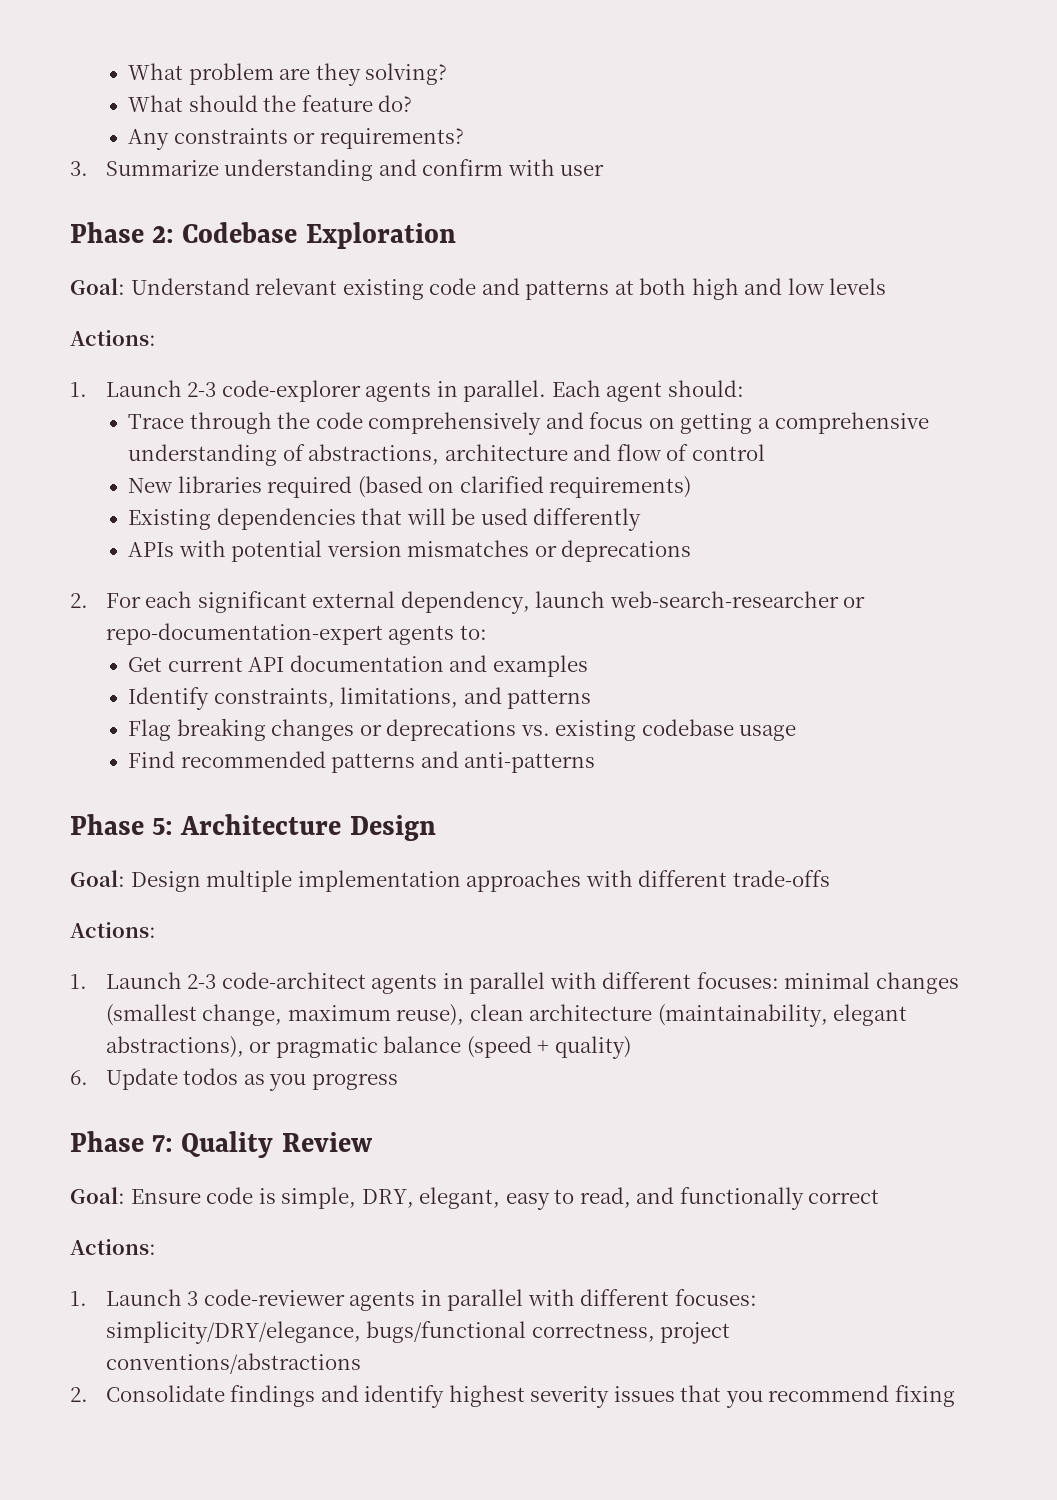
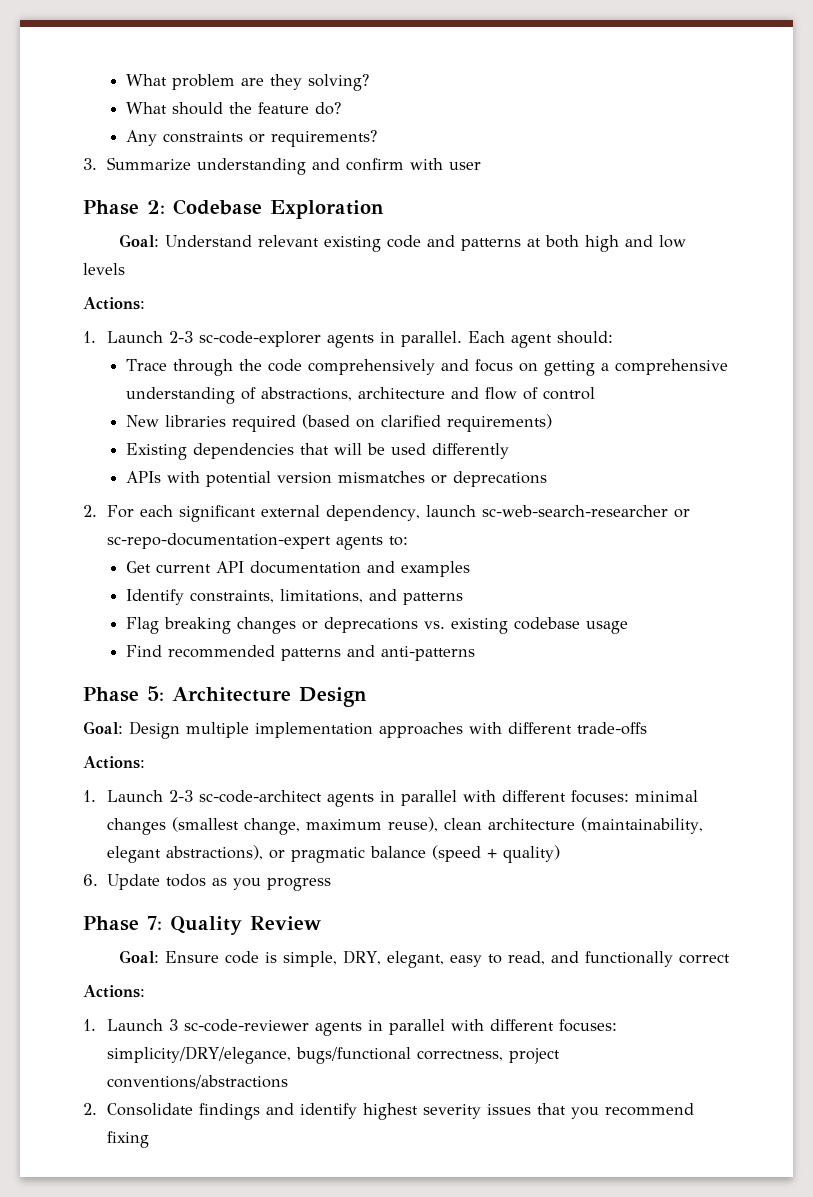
- 1. Launch 2-3 code-explorer agents in parallel.
+ 1. Launch 2-3 sc-code-explorer agents in parallel.
- 2. For each significant external dependency, launch web-search-researcher or repo-documentation-expert agents to:
+ 2. For each significant external dependency, launch sc-web-search-researcher or sc-repo-documentation-expert agents to:
- 1. Launch 2-3 code-architect agents in parallel with different focuses: minimal changes (smallest change, maximum reuse), clean architecture (maintainability, elegant abstractions), or pragmatic balance (speed + quality)
+ 1. Launch 2-3 sc-code-architect agents in parallel with different focuses: minimal changes (smallest change, maximum reuse), clean architecture (maintainability, elegant abstractions), or pragmatic balance (speed + quality)
- 1. Launch 3 code-reviewer agents in parallel with different focuses: simplicity/DRY/elegance, bugs/functional correctness, project conventions/abstractions
+ 1. Launch 3 sc-code-reviewer agents in parallel with different focuses: simplicity/DRY/elegance, bugs/functional correctness, project conventions/abstractions

